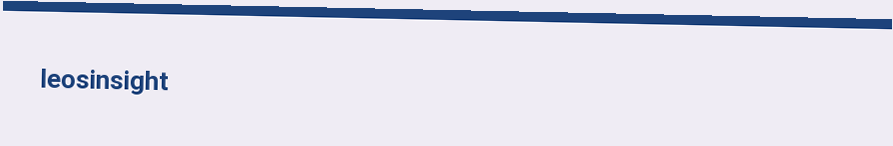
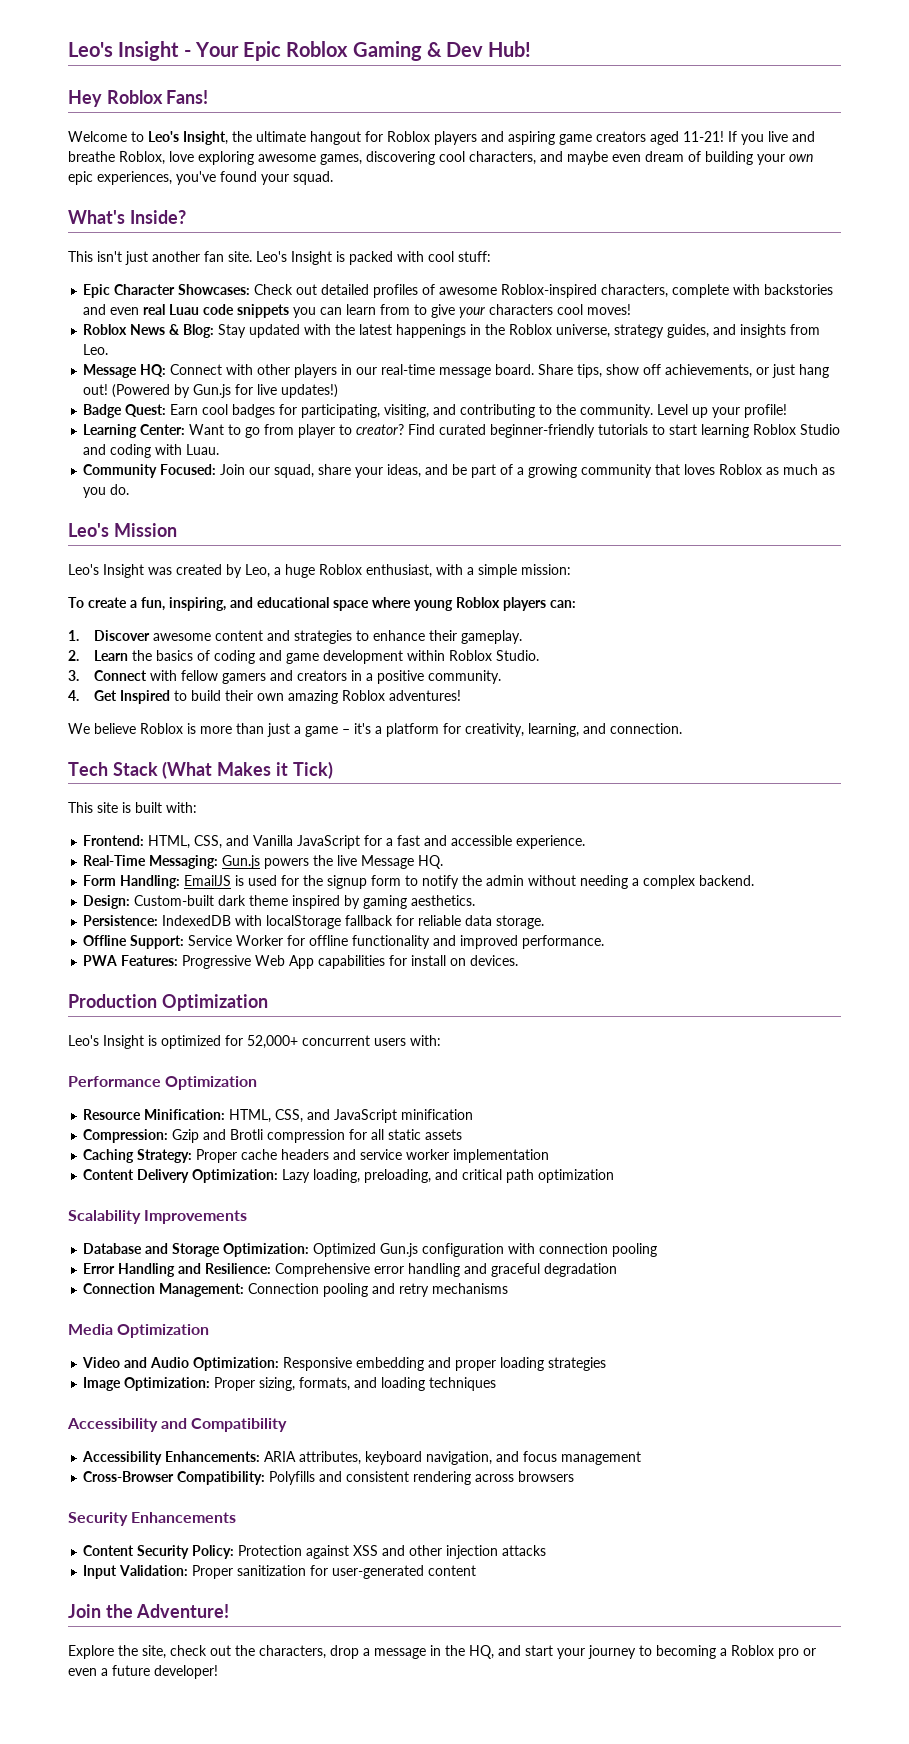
- leosinsight
+ Leo's Insight - Your Epic Roblox Gaming & Dev Hub!
+ Hey Roblox Fans!
+ Welcome to Leo's Insight, the ultimate hangout for Roblox players and aspiring game creators aged 11-21! If you live and breathe Roblox, love exploring awesome games, discovering cool characters, and maybe even dream of building your own epic experiences, you've found your squad.
+ What's Inside?
+ This isn't just another fan site. Leo's Insight is packed with cool stuff:
+ Epic Character Showcases: Check out detailed profiles of awesome Roblox-inspired characters, complete with backstories and even real Luau code snippets you can learn from to give your characters cool moves!
+ Roblox News & Blog: Stay updated with the latest happenings in the Roblox universe, strategy guides, and insights from Leo.
+ Message HQ: Connect with other players in our real-time message board. Share tips, show off achievements, or just hang out! (Powered by Gun.js for live updates!)
+ Badge Quest: Earn cool badges for participating, visiting, and contributing to the community. Level up your profile!
+ Learning Center: Want to go from player to creator? Find curated beginner-friendly tutorials to start learning Roblox Studio and coding with Luau.
+ Community Focused: Join our squad, share your ideas, and be part of a growing community that loves Roblox as much as you do.
+ Leo's Mission
+ Leo's Insight was created by Leo, a huge Roblox enthusiast, with a simple mission:
+ To create a fun, inspiring, and educational space where young Roblox players can:
+ 1. Discover awesome content and strategies to enhance their gameplay.
+ 2. Learn the basics of coding and game development within Roblox Studio.
+ 3. Connect with fellow gamers and creators in a positive community.
+ 4. Get Inspired to build their own amazing Roblox adventures!
+ We believe Roblox is more than just a game – it's a platform for creativity, learning, and connection.
+ Tech Stack (What Makes it Tick)
+ This site is built with:
+ Frontend: HTML, CSS, and Vanilla JavaScript for a fast and accessible experience.
+ Real-Time Messaging: Gun.js powers the live Message HQ.
+ Form Handling: EmailJS is used for the signup form to notify the admin without needing a complex backend.
+ Design: Custom-built dark theme inspired by gaming aesthetics.
+ Persistence: IndexedDB with localStorage fallback for reliable data storage.
+ Offline Support: Service Worker for offline functionality and improved performance.
+ PWA Features: Progressive Web App capabilities for install on devices.
+ Production Optimization
+ Leo's Insight is optimized for 52,000+ concurrent users with:
+ Performance Optimization
+ Resource Minification: HTML, CSS, and JavaScript minification
+ Compression: Gzip and Brotli compression for all static assets
+ Caching Strategy: Proper cache headers and service worker implementation
+ Content Delivery Optimization: Lazy loading, preloading, and critical path optimization
+ Scalability Improvements
+ Database and Storage Optimization: Optimized Gun.js configuration with connection pooling
+ Error Handling and Resilience: Comprehensive error handling and graceful degradation
+ Connection Management: Connection pooling and retry mechanisms
+ Media Optimization
+ Video and Audio Optimization: Responsive embedding and proper loading strategies
+ Image Optimization: Proper sizing, formats, and loading techniques
+ Accessibility and Compatibility
+ Accessibility Enhancements: ARIA attributes, keyboard navigation, and focus management
+ Cross-Browser Compatibility: Polyfills and consistent rendering across browsers
+ Security Enhancements
+ Content Security Policy: Protection against XSS and other injection attacks
+ Input Validation: Proper sanitization for user-generated content
+ Join the Adventure!
+ Explore the site, check out the characters, drop a message in the HQ, and start your journey to becoming a Roblox pro or even a future developer!

